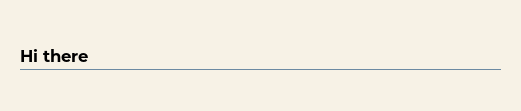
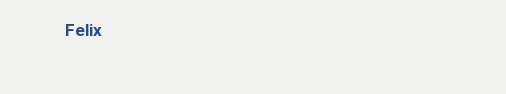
- Hi there
+ Felix

